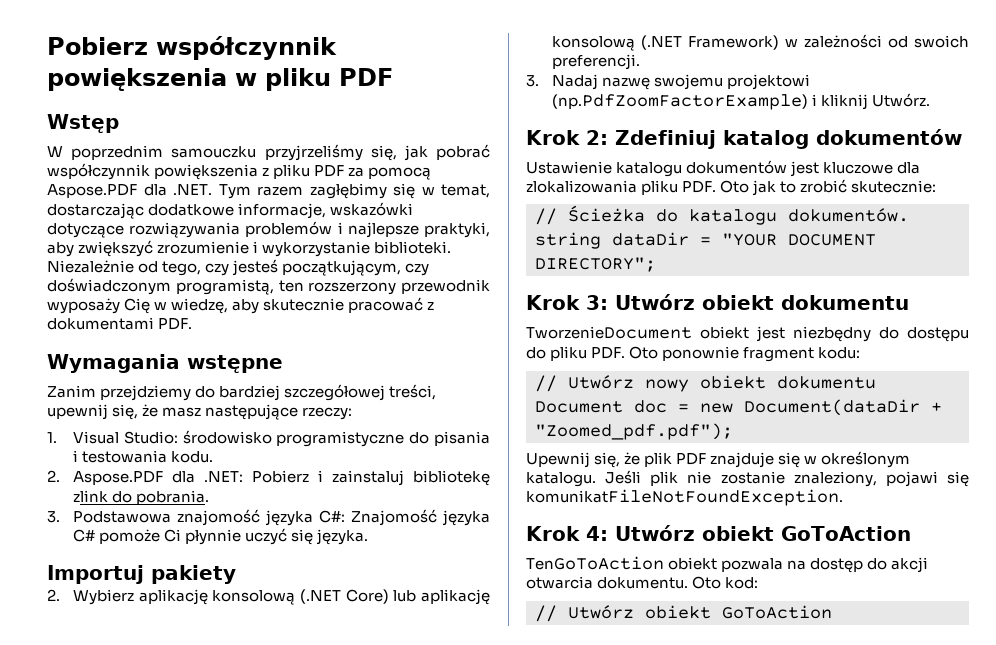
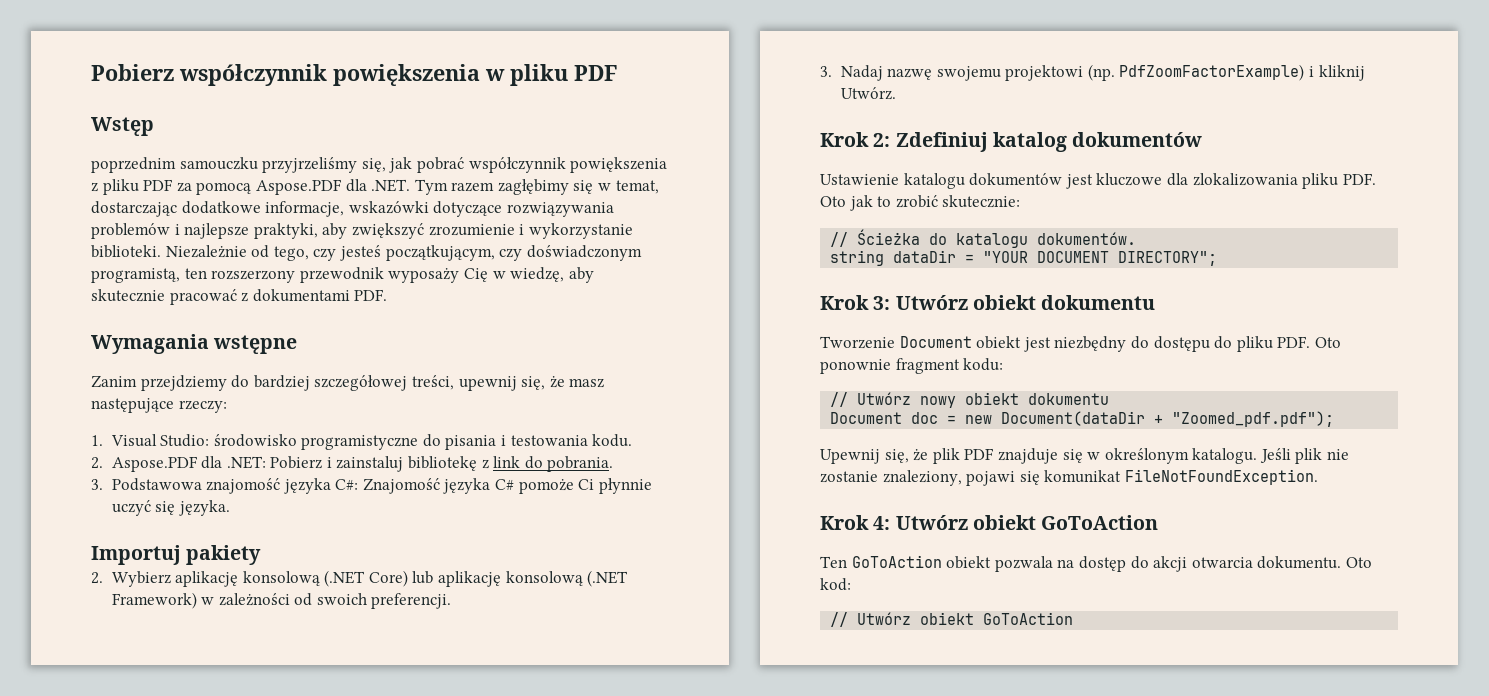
- W poprzednim samouczku przyjrzeliśmy się, jak pobrać współczynnik powiększenia z pliku PDF za pomocą Aspose.PDF dla .NET. Tym razem zagłębimy się w temat, dostarczając dodatkowe informacje, wskazówki dotyczące rozwiązywania problemów i najlepsze praktyki, aby zwiększyć zrozumienie i wykorzystanie biblioteki.
+ poprzednim samouczku przyjrzeliśmy się, jak pobrać współczynnik powiększenia z pliku PDF za pomocą Aspose.PDF dla .NET. Tym razem zagłębimy się w temat, dostarczając dodatkowe informacje, wskazówki dotyczące rozwiązywania problemów i najlepsze praktyki, aby zwiększyć zrozumienie i wykorzystanie biblioteki.
- 2. Aspose.PDF dla .NET: Pobierz i zainstaluj bibliotekę zlink do pobrania.
+ 2. Aspose.PDF dla .NET: Pobierz i zainstaluj bibliotekę z link do pobrania.
- 3. Nadaj nazwę swojemu projektowi (np.PdfZoomFactorExample) i kliknij Utwórz.
+ 3. Nadaj nazwę swojemu projektowi (np. PdfZoomFactorExample) i kliknij Utwórz.
- TworzenieDocument obiekt jest niezbędny do dostępu do pliku PDF. Oto ponownie fragment kodu:
+ Tworzenie Document obiekt jest niezbędny do dostępu do pliku PDF. Oto ponownie fragment kodu:
- Jeśli plik nie zostanie znaleziony, pojawi się komunikatFileNotFoundException.
+ Jeśli plik nie zostanie znaleziony, pojawi się komunikat FileNotFoundException.
- TenGoToAction obiekt pozwala na dostęp do akcji otwarcia dokumentu.
+ Ten GoToAction obiekt pozwala na dostęp do akcji otwarcia dokumentu.

